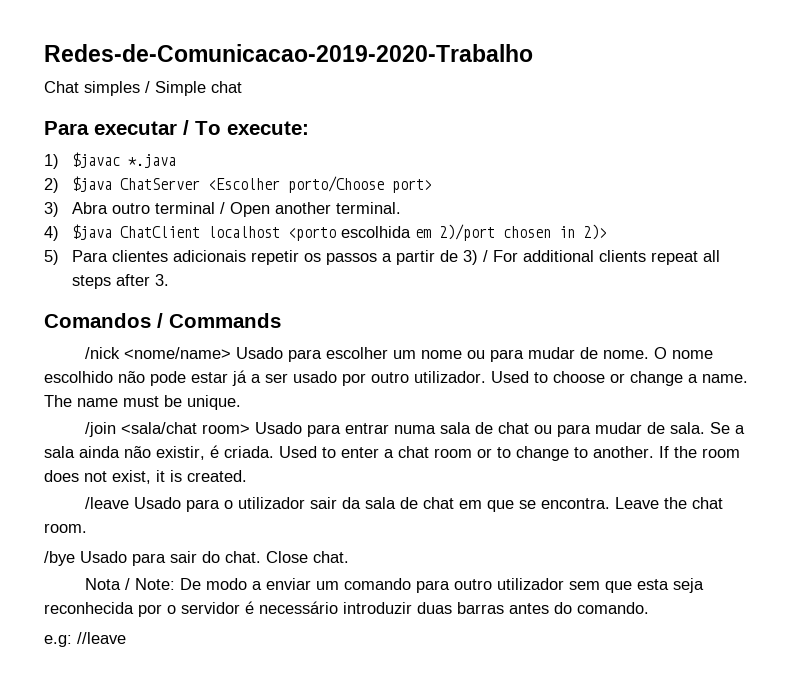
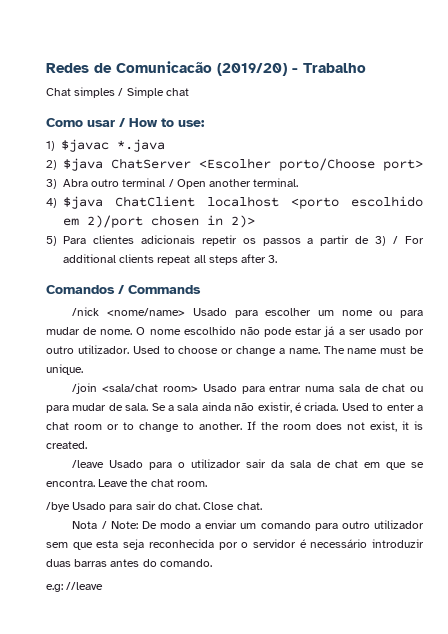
- Redes-de-Comunicacao-2019-2020-Trabalho
+ Redes de Comunicacão (2019/20) - Trabalho
- Para executar / To execute:
+ Como usar / How to use:
- 4) $java ChatClient localhost <porto escolhida em 2)/port chosen in 2)>
+ 4) $java ChatClient localhost <porto escolhido em 2)/port chosen in 2)>

